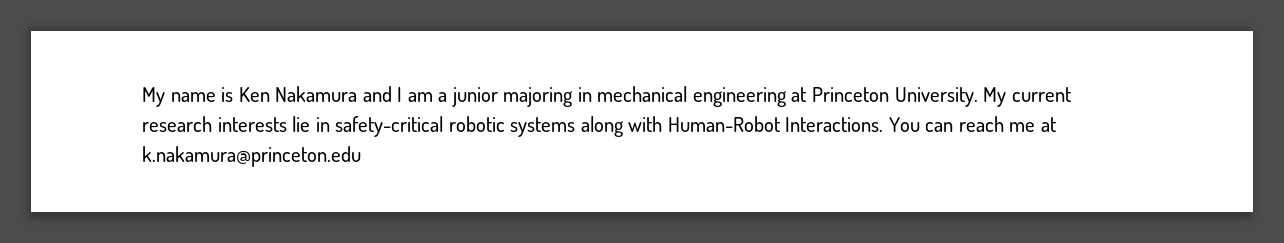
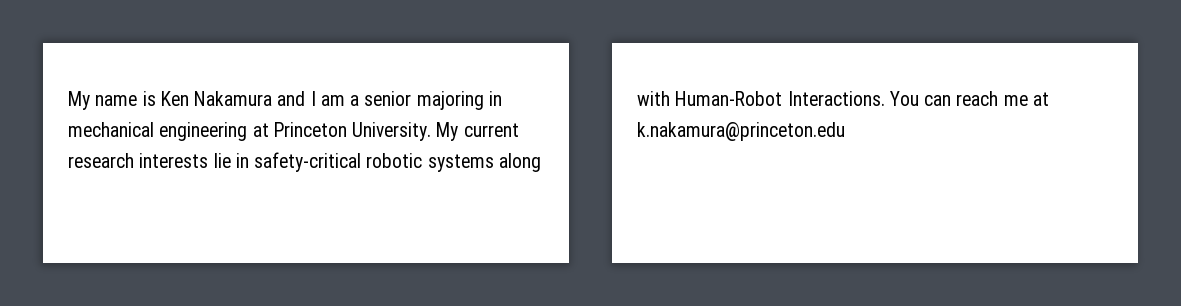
- My name is Ken Nakamura and I am a junior majoring in mechanical engineering at Princeton University.
+ My name is Ken Nakamura and I am a senior majoring in mechanical engineering at Princeton University.

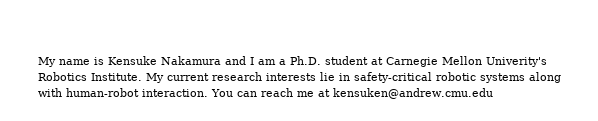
- My name is Ken Nakamura and I am a senior majoring in mechanical engineering at Princeton University.
+ My name is Kensuke Nakamura and I am a Ph.D. student at Carnegie Mellon Univerity's Robotics Institute.
- My current research interests lie in safety-critical robotic systems along with Human-Robot Interactions.
+ My current research interests lie in safety-critical robotic systems along with human-robot interaction.
- You can reach me at k.nakamura@princeton.edu
+ You can reach me at kensuken@andrew.cmu.edu

